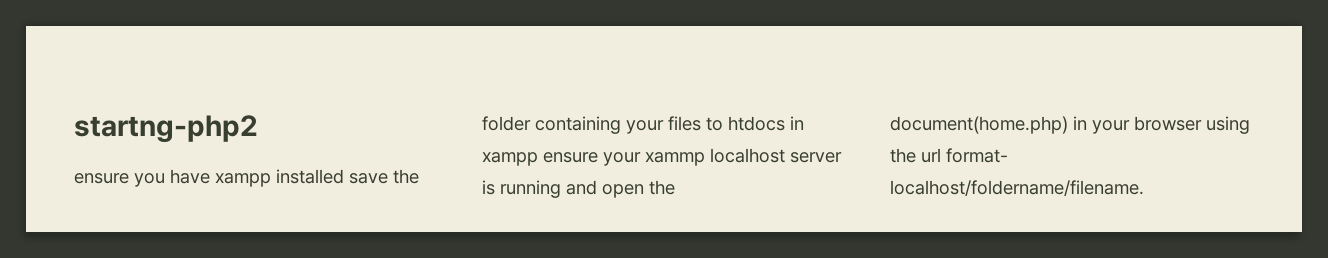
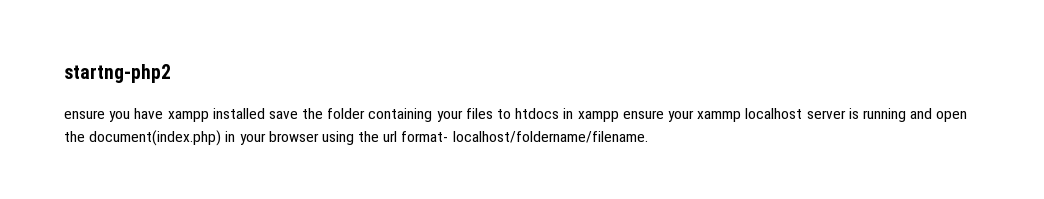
- ensure you have xampp installed save the folder containing your files to htdocs in xampp ensure your xammp localhost server is running and open the document(home.php) in your browser using the url format- localhost/foldername/filename.
+ ensure you have xampp installed save the folder containing your files to htdocs in xampp ensure your xammp localhost server is running and open the document(index.php) in your browser using the url format- localhost/foldername/filename.

